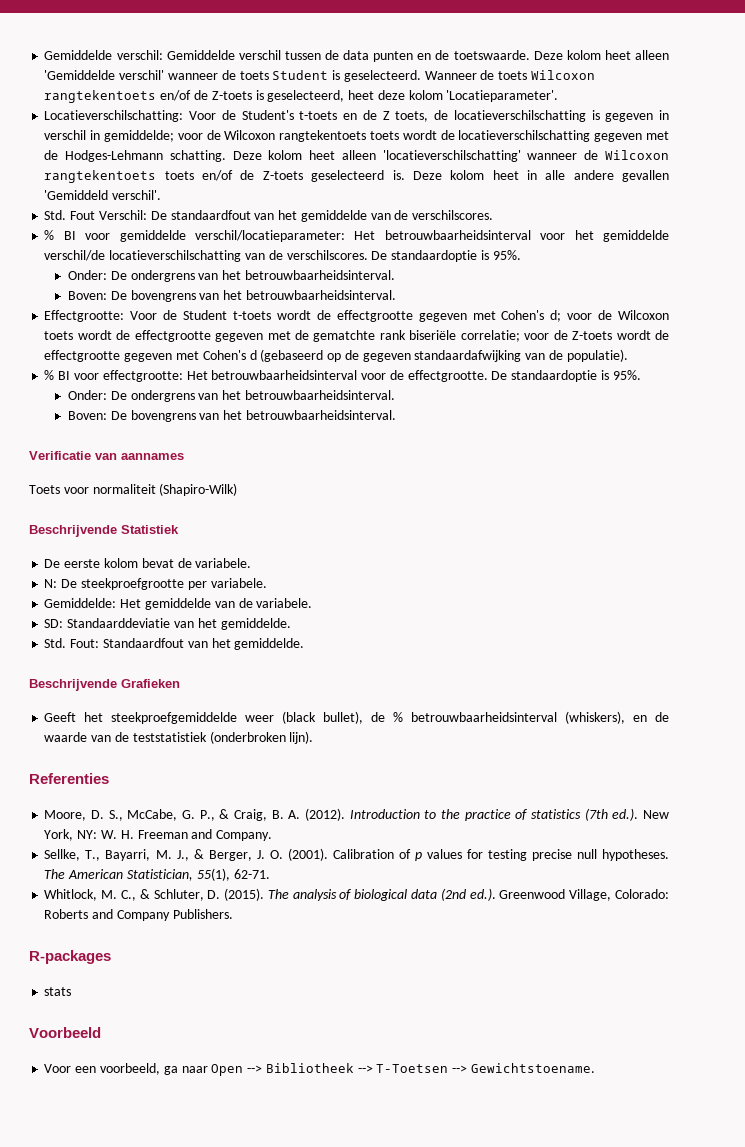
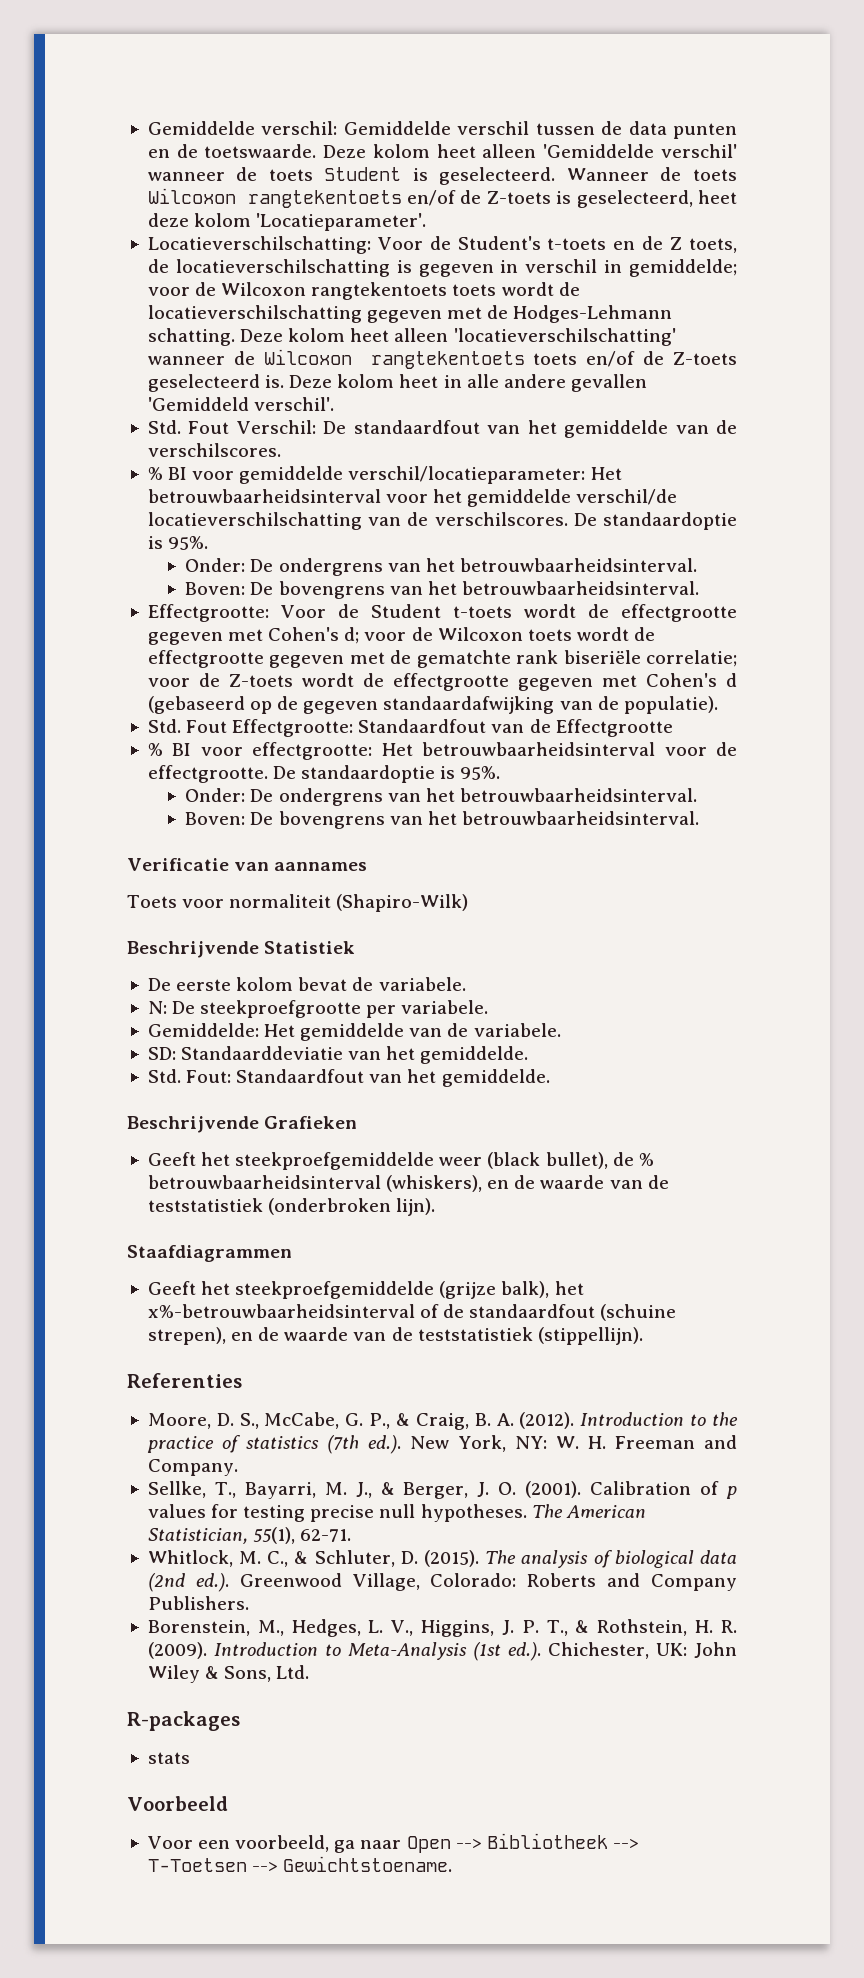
+ Std. Fout Effectgrootte: Standaardfout van de Effectgrootte
+ Staafdiagrammen
+ Geeft het steekproefgemiddelde (grijze balk), het x%-betrouwbaarheidsinterval of de standaardfout (schuine strepen), en de waarde van de teststatistiek (stippellijn).
+ Borenstein, M., Hedges, L. V., Higgins, J. P. T., & Rothstein, H. R. (2009). Introduction to Meta-Analysis (1st ed.). Chichester, UK: John Wiley & Sons, Ltd.

